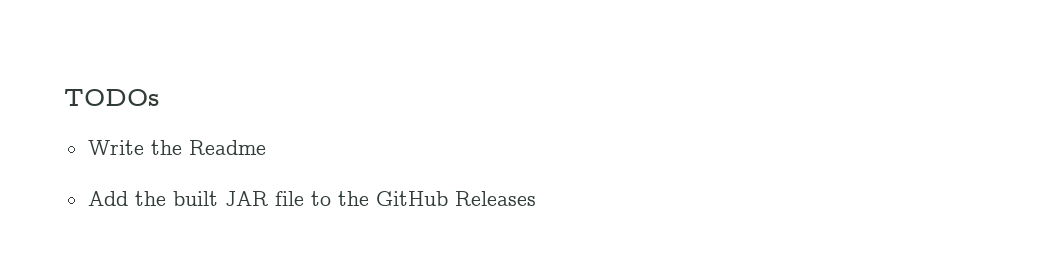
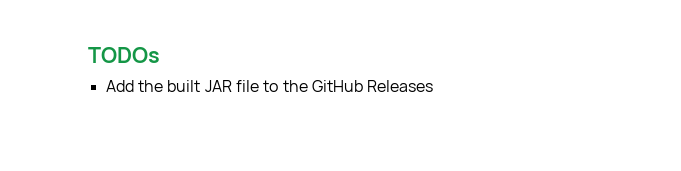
- Write the Readme

